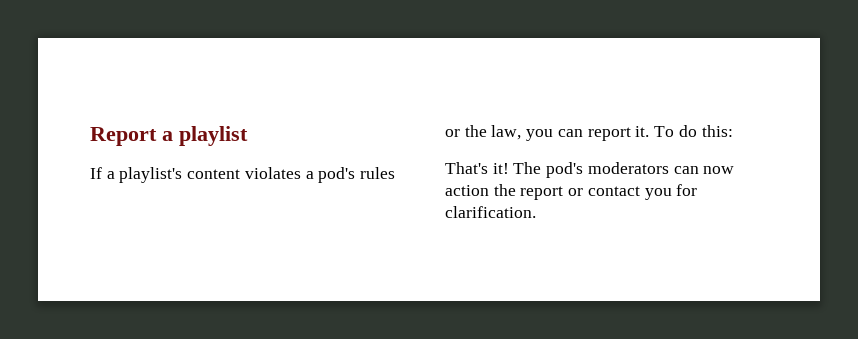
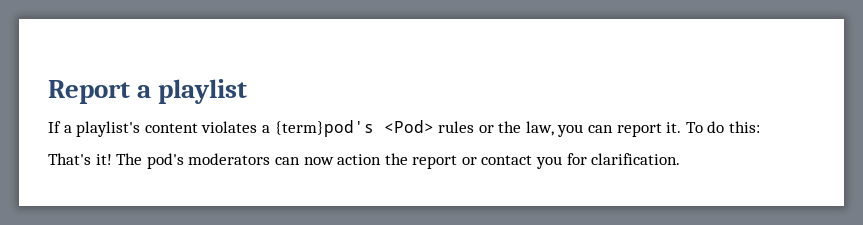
- If a playlist's content violates a pod's rules or the law, you can report it.
+ If a playlist's content violates a {term}pod's <Pod> rules or the law, you can report it.

